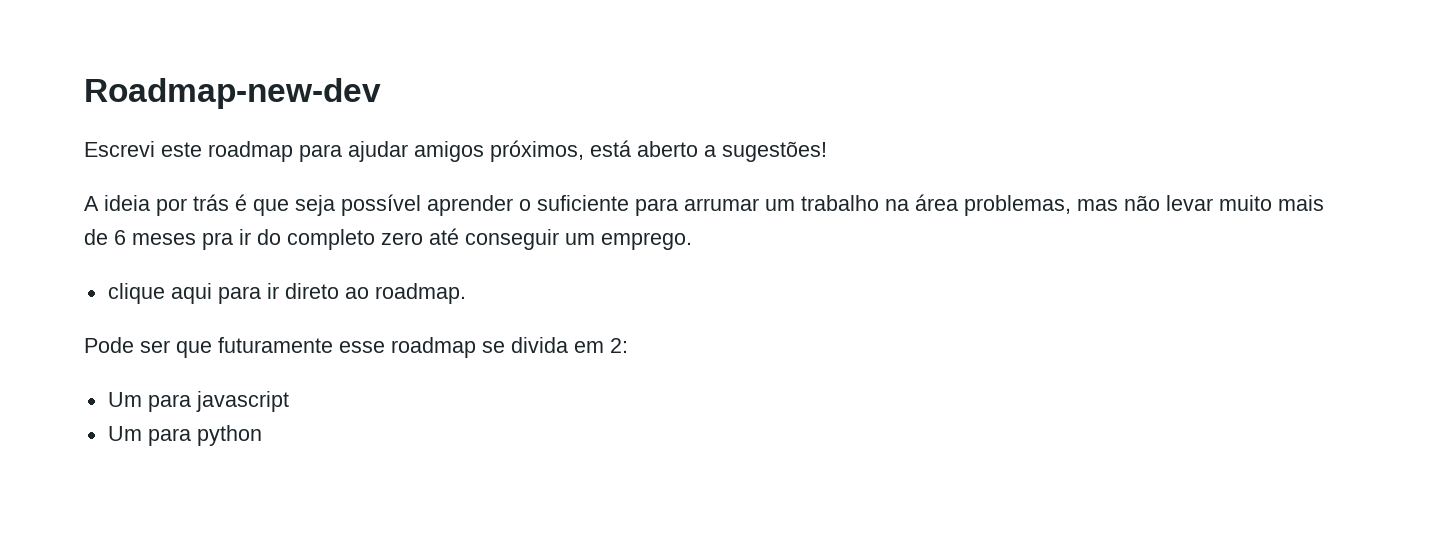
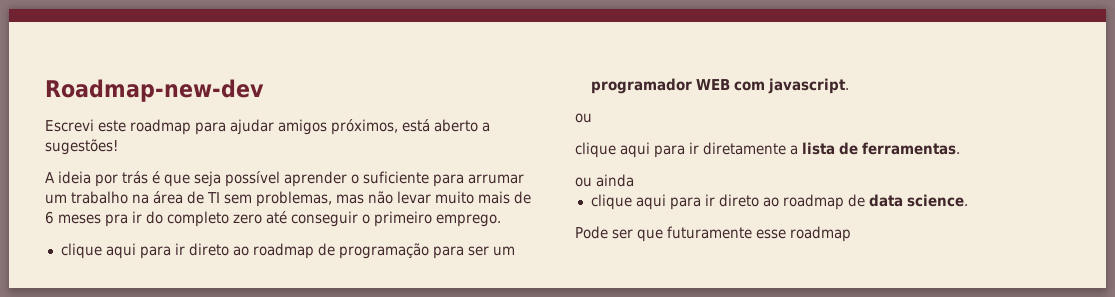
- A ideia por trás é que seja possível aprender o suficiente para arrumar um trabalho na área problemas, mas não levar muito mais de 6 meses pra ir do completo zero até conseguir um emprego.
+ A ideia por trás é que seja possível aprender o suficiente para arrumar um trabalho na área de TI sem problemas, mas não levar muito mais de 6 meses pra ir do completo zero até conseguir o primeiro emprego.
- clique aqui para ir direto ao roadmap.
+ clique aqui para ir direto ao roadmap de programação para ser um programador WEB com javascript.
+ ou
+ clique aqui para ir diretamente a lista de ferramentas.
+ ou ainda
+ clique aqui para ir direto ao roadmap de data science.
- Pode ser que futuramente esse roadmap se divida em 2:
- Um para javascript
- Um para python
+ Pode ser que futuramente esse roadmap

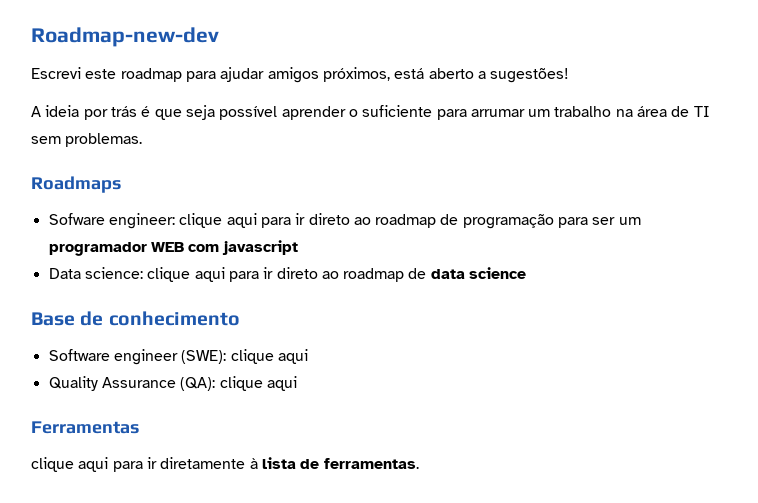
- A ideia por trás é que seja possível aprender o suficiente para arrumar um trabalho na área de TI sem problemas, mas não levar muito mais de 6 meses pra ir do completo zero até conseguir o primeiro emprego.
- clique aqui para ir direto ao roadmap de programação para ser um programador WEB com javascript.
- ou
- clique aqui para ir diretamente a lista de ferramentas.
- ou ainda
- clique aqui para ir direto ao roadmap de data science.
- Pode ser que futuramente esse roadmap
+ A ideia por trás é que seja possível aprender o suficiente para arrumar um trabalho na área de TI sem problemas.
+ Roadmaps
+ Sofware engineer: clique aqui para ir direto ao roadmap de programação para ser um programador WEB com javascript
+ Data science: clique aqui para ir direto ao roadmap de data science
+ Base de conhecimento
+ Software engineer (SWE): clique aqui
+ Quality Assurance (QA): clique aqui
+ Ferramentas
+ clique aqui para ir diretamente à lista de ferramentas.

